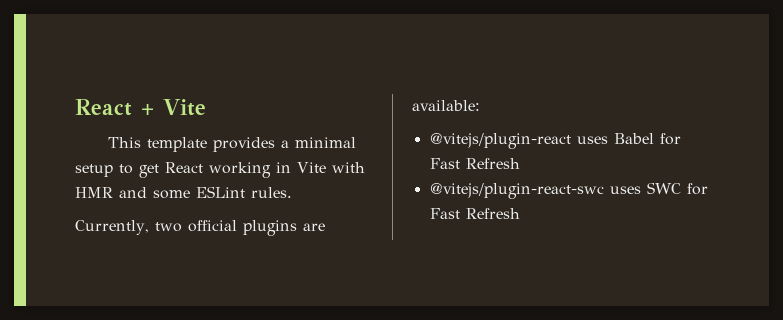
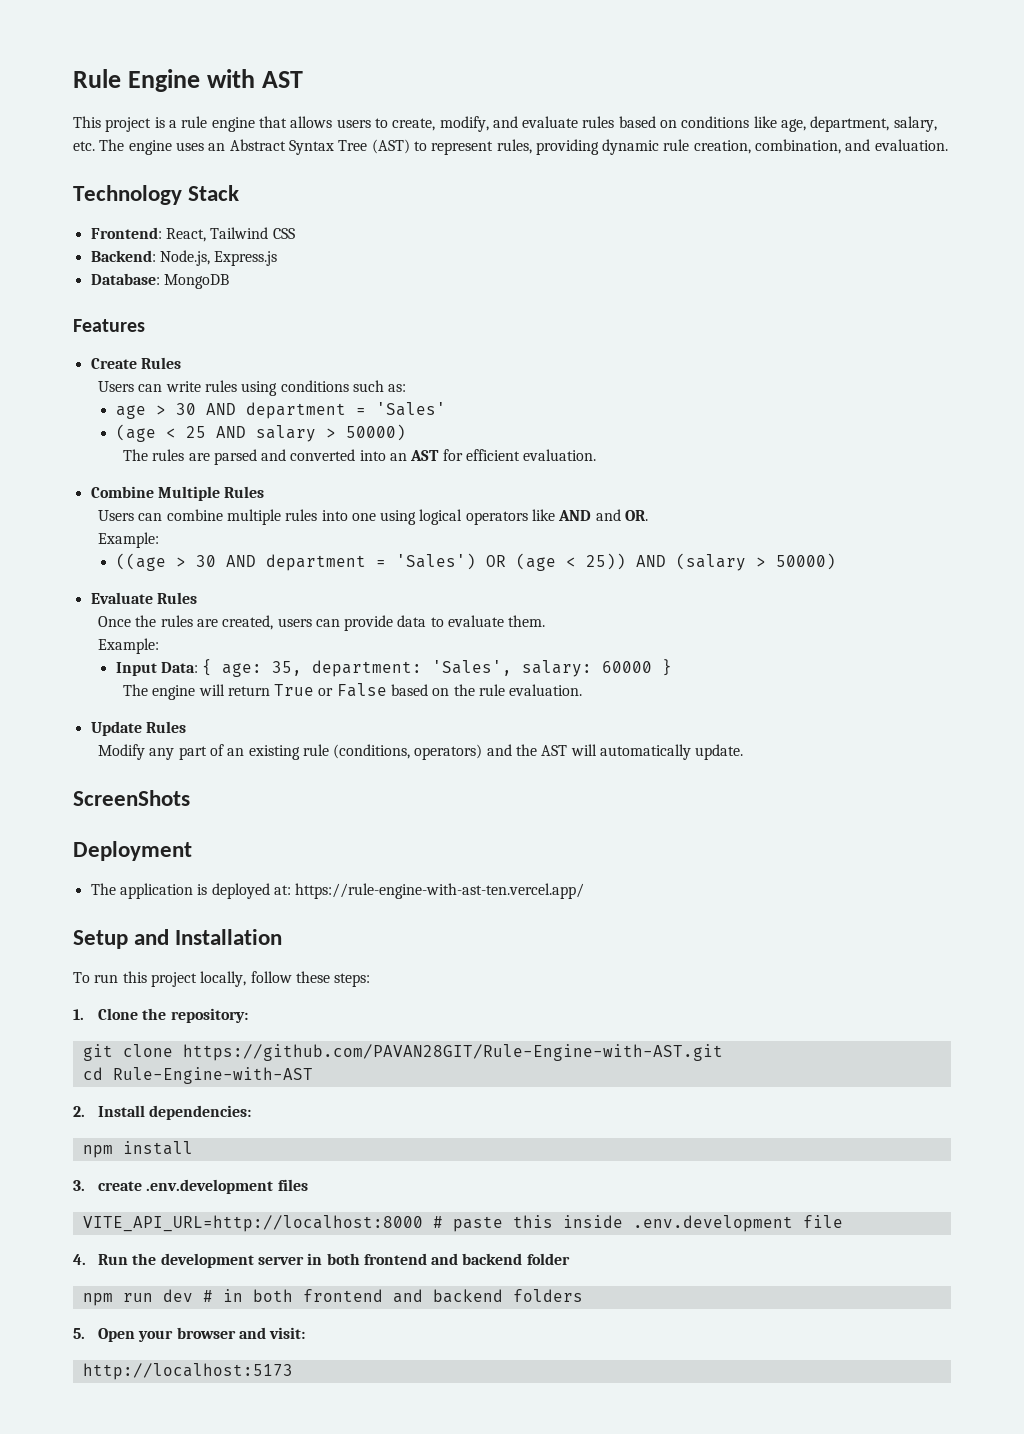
- React + Vite
- This template provides a minimal setup to get React working in Vite with HMR and some ESLint rules.
- Currently, two official plugins are available:
- @vitejs/plugin-react uses Babel for Fast Refresh
- @vitejs/plugin-react-swc uses SWC for Fast Refresh
+ Rule Engine with AST
+ This project is a rule engine that allows users to create, modify, and evaluate rules based on conditions like age, department, salary, etc. The engine uses an Abstract Syntax Tree (AST) to represent rules, providing dynamic rule creation, combination, and evaluation.
+ Technology Stack
+ Frontend: React, Tailwind CSS
+ Backend: Node.js, Express.js
+ Database: MongoDB
+ Features
+ Create Rules
+ Users can write rules using conditions such as:
+ age > 30 AND department = 'Sales'
+ (age < 25 AND salary > 50000)
+ The rules are parsed and converted into an AST for efficient evaluation.
+ Combine Multiple Rules
+ Users can combine multiple rules into one using logical operators like AND and OR.
+ Example:
+ ((age > 30 AND department = 'Sales') OR (age < 25)) AND (salary > 50000)
+ Evaluate Rules
+ Once the rules are created, users can provide data to evaluate them.
+ Example:
+ Input Data: { age: 35, department: 'Sales', salary: 60000 }
+ The engine will return True or False based on the rule evaluation.
+ Update Rules
+ Modify any part of an existing rule (conditions, operators) and the AST will automatically update.
+ ScreenShots
+ Deployment
+ The application is deployed at: https://rule-engine-with-ast-ten.vercel.app/
+ Setup and Installation
+ To run this project locally, follow these steps:
+ 1. Clone the repository:
+ git clone https://github.com/PAVAN28GIT/Rule-Engine-with-AST.git
+ cd Rule-Engine-with-AST
+ 2. Install dependencies:
+ npm install
+ 3. create .env.development files
+ VITE_API_URL=http://localhost:8000 # paste this inside .env.development file
+ 4. Run the development server in both frontend and backend folder
+ npm run dev # in both frontend and backend folders
+ 5. Open your browser and visit:
+ http://localhost:5173

